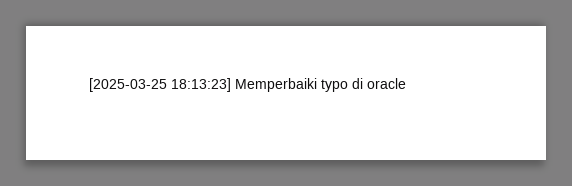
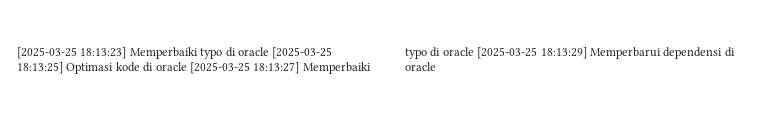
- [2025-03-25 18:13:23] Memperbaiki typo di oracle
+ [2025-03-25 18:13:23] Memperbaiki typo di oracle [2025-03-25 18:13:25] Optimasi kode di oracle [2025-03-25 18:13:27] Memperbaiki typo di oracle [2025-03-25 18:13:29] Memperbarui dependensi di oracle

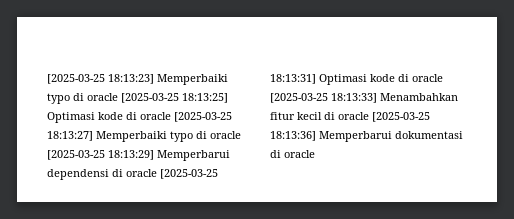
- [2025-03-25 18:13:23] Memperbaiki typo di oracle [2025-03-25 18:13:25] Optimasi kode di oracle [2025-03-25 18:13:27] Memperbaiki typo di oracle [2025-03-25 18:13:29] Memperbarui dependensi di oracle
+ [2025-03-25 18:13:23] Memperbaiki typo di oracle [2025-03-25 18:13:25] Optimasi kode di oracle [2025-03-25 18:13:27] Memperbaiki typo di oracle [2025-03-25 18:13:29] Memperbarui dependensi di oracle [2025-03-25 18:13:31] Optimasi kode di oracle [2025-03-25 18:13:33] Menambahkan fitur kecil di oracle [2025-03-25 18:13:36] Memperbarui dokumentasi di oracle

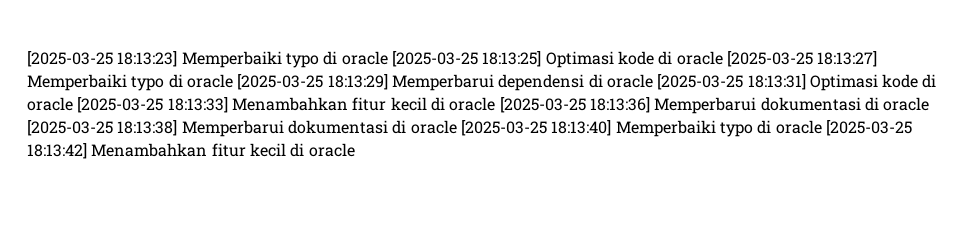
- [2025-03-25 18:13:23] Memperbaiki typo di oracle [2025-03-25 18:13:25] Optimasi kode di oracle [2025-03-25 18:13:27] Memperbaiki typo di oracle [2025-03-25 18:13:29] Memperbarui dependensi di oracle [2025-03-25 18:13:31] Optimasi kode di oracle [2025-03-25 18:13:33] Menambahkan fitur kecil di oracle [2025-03-25 18:13:36] Memperbarui dokumentasi di oracle
+ [2025-03-25 18:13:23] Memperbaiki typo di oracle [2025-03-25 18:13:25] Optimasi kode di oracle [2025-03-25 18:13:27] Memperbaiki typo di oracle [2025-03-25 18:13:29] Memperbarui dependensi di oracle [2025-03-25 18:13:31] Optimasi kode di oracle [2025-03-25 18:13:33] Menambahkan fitur kecil di oracle [2025-03-25 18:13:36] Memperbarui dokumentasi di oracle [2025-03-25 18:13:38] Memperbarui dokumentasi di oracle [2025-03-25 18:13:40] Memperbaiki typo di oracle [2025-03-25 18:13:42] Menambahkan fitur kecil di oracle

